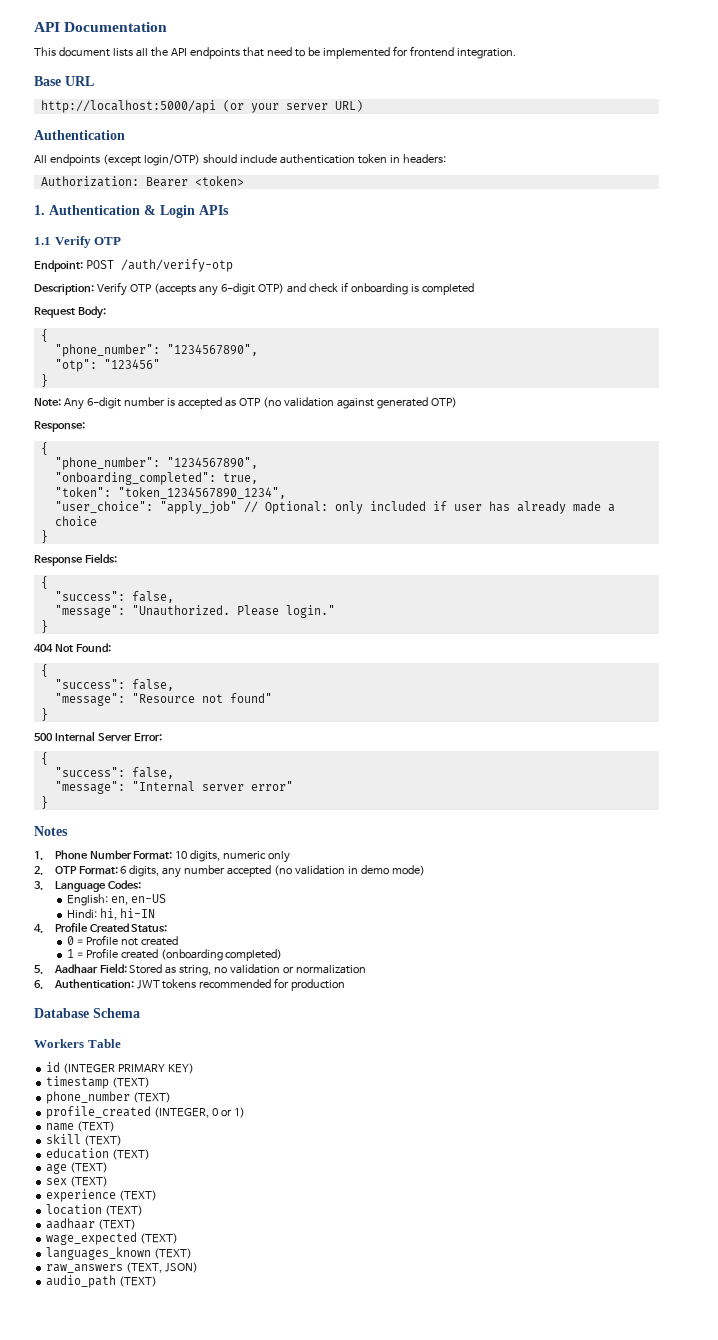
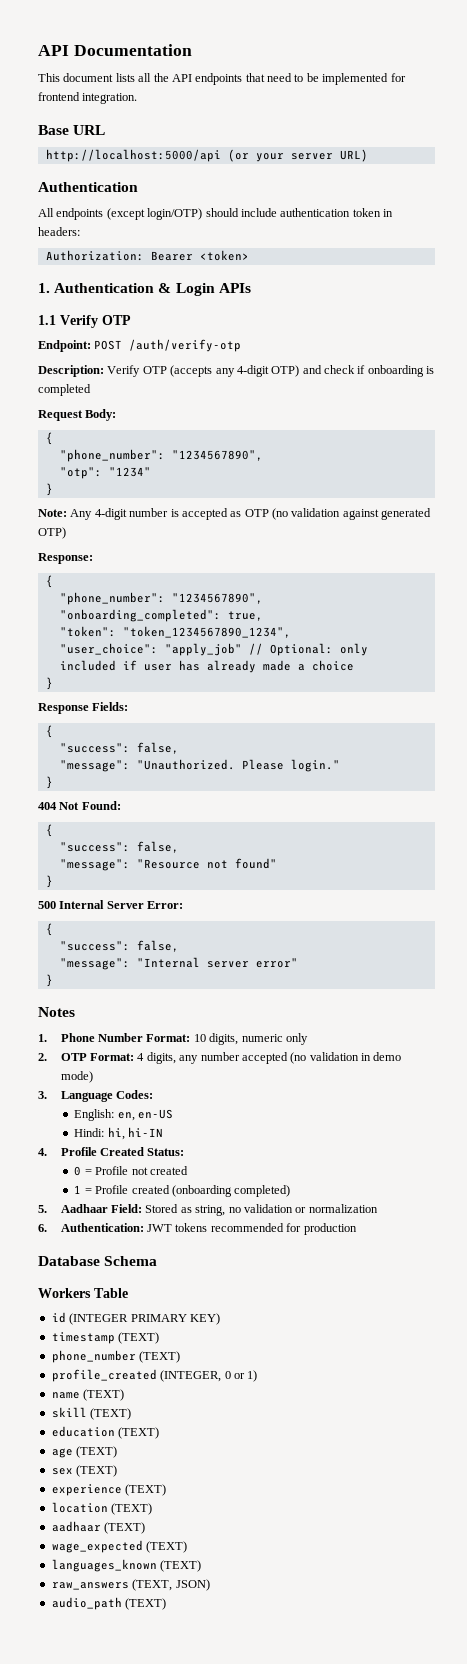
- Description: Verify OTP (accepts any 6-digit OTP) and check if onboarding is completed
+ Description: Verify OTP (accepts any 4-digit OTP) and check if onboarding is completed
- "otp": "123456"
+ "otp": "1234"
- Note: Any 6-digit number is accepted as OTP (no validation against generated OTP)
+ Note: Any 4-digit number is accepted as OTP (no validation against generated OTP)
- 2. OTP Format: 6 digits, any number accepted (no validation in demo mode)
+ 2. OTP Format: 4 digits, any number accepted (no validation in demo mode)

